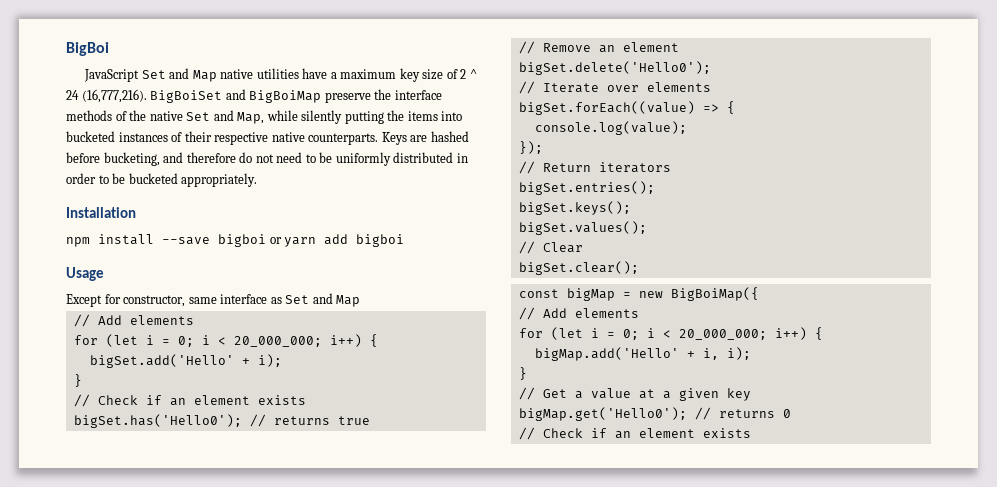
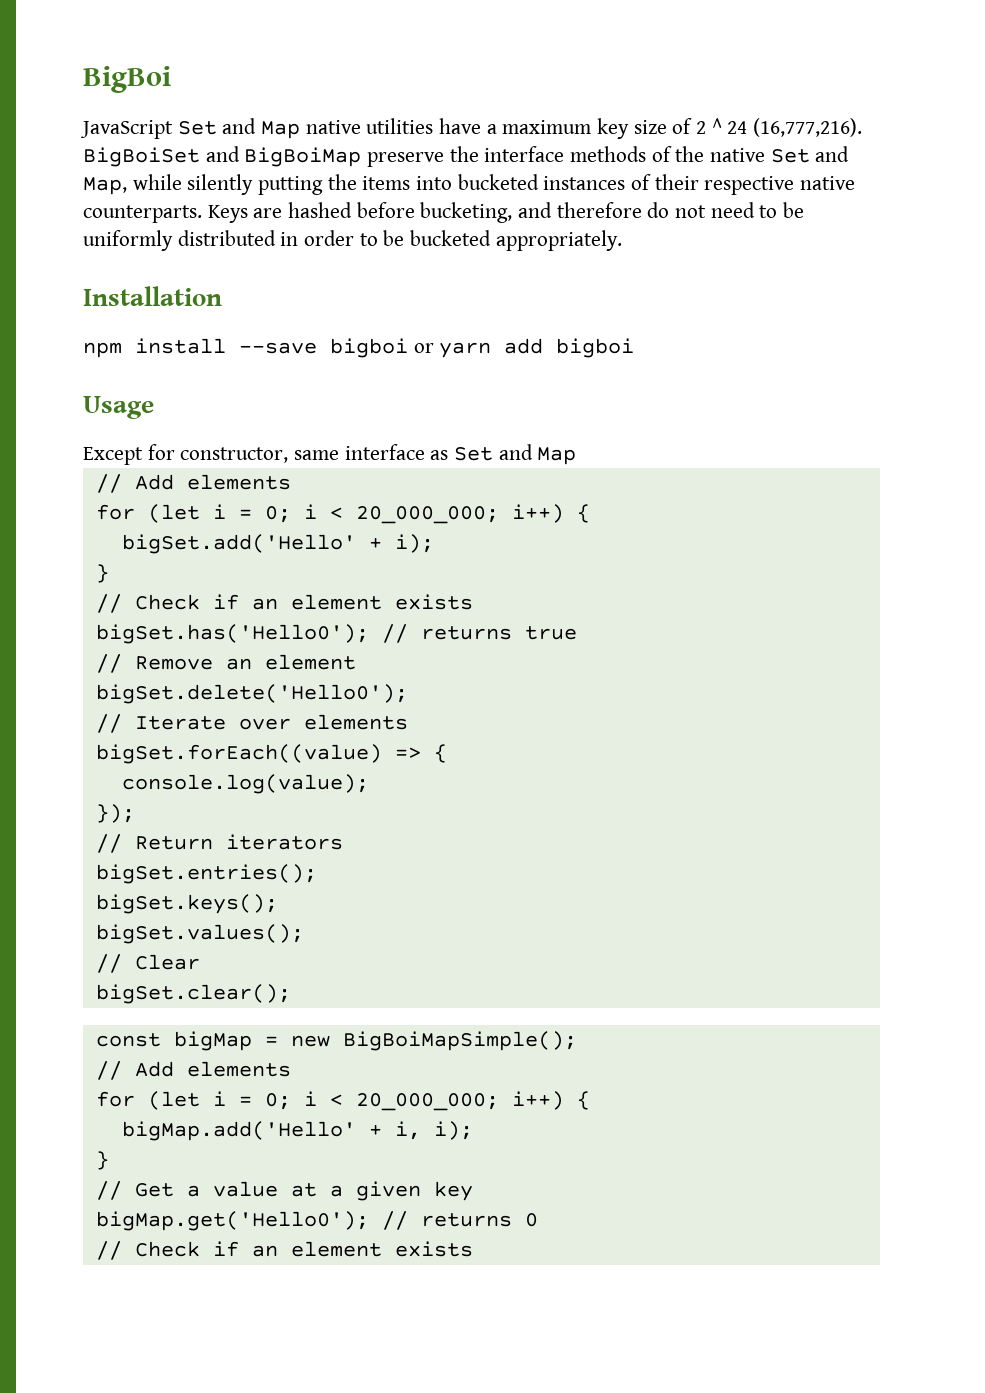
- const bigMap = new BigBoiMap({
+ const bigMap = new BigBoiMapSimple();

